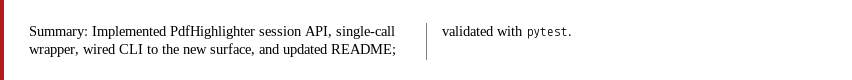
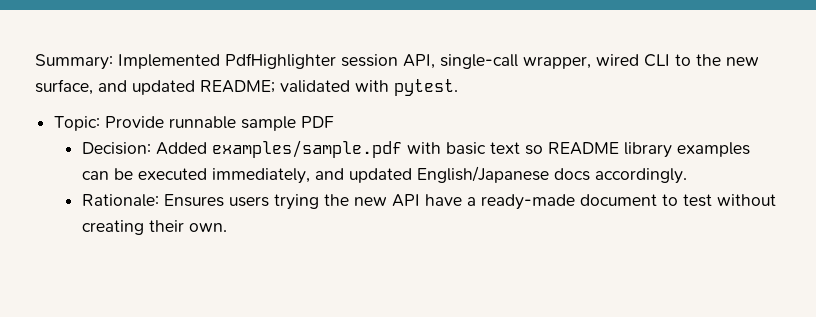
+ Topic: Provide runnable sample PDF
+ Decision: Added examples/sample.pdf with basic text so README library examples can be executed immediately, and updated English/Japanese docs accordingly.
+ Rationale: Ensures users trying the new API have a ready-made document to test without creating their own.

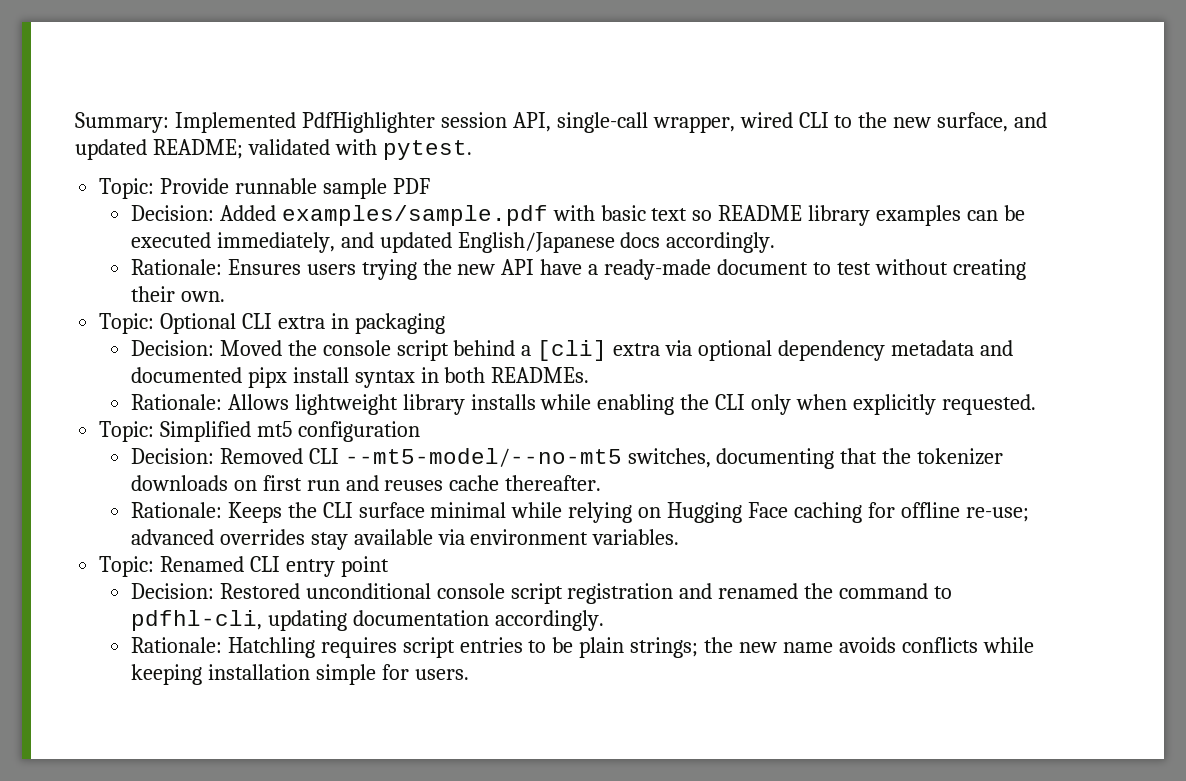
+ Topic: Optional CLI extra in packaging
+ Decision: Moved the console script behind a [cli] extra via optional dependency metadata and documented pipx install syntax in both READMEs.
+ Rationale: Allows lightweight library installs while enabling the CLI only when explicitly requested.
+ Topic: Simplified mt5 configuration
+ Decision: Removed CLI --mt5-model/--no-mt5 switches, documenting that the tokenizer downloads on first run and reuses cache thereafter.
+ Rationale: Keeps the CLI surface minimal while relying on Hugging Face caching for offline re-use; advanced overrides stay available via environment variables.
+ Topic: Renamed CLI entry point
+ Decision: Restored unconditional console script registration and renamed the command to pdfhl-cli, updating documentation accordingly.
+ Rationale: Hatchling requires script entries to be plain strings; the new name avoids conflicts while keeping installation simple for users.

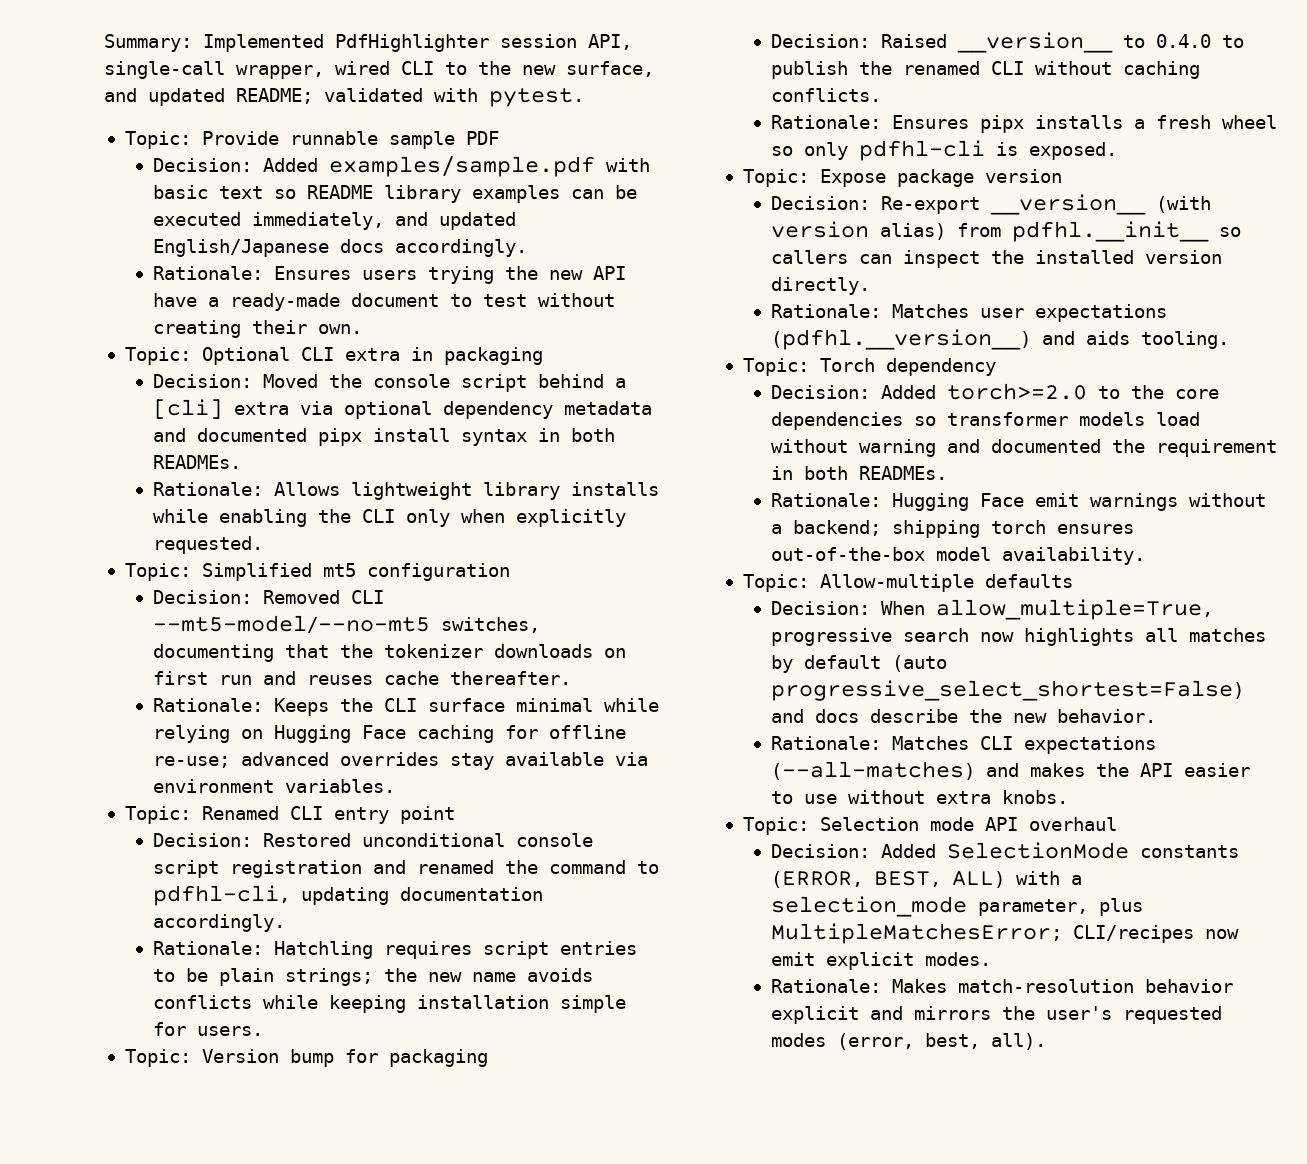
+ Topic: Version bump for packaging
+ Decision: Raised __version__ to 0.4.0 to publish the renamed CLI without caching conflicts.
+ Rationale: Ensures pipx installs a fresh wheel so only pdfhl-cli is exposed.
+ Topic: Expose package version
+ Decision: Re-export __version__ (with version alias) from pdfhl.__init__ so callers can inspect the installed version directly.
+ Rationale: Matches user expectations (pdfhl.__version__) and aids tooling.
+ Topic: Torch dependency
+ Decision: Added torch>=2.0 to the core dependencies so transformer models load without warning and documented the requirement in both READMEs.
+ Rationale: Hugging Face emit warnings without a backend; shipping torch ensures out-of-the-box model availability.
+ Topic: Allow-multiple defaults
+ Decision: When allow_multiple=True, progressive search now highlights all matches by default (auto progressive_select_shortest=False) and docs describe the new behavior.
+ Rationale: Matches CLI expectations (--all-matches) and makes the API easier to use without extra knobs.
+ Topic: Selection mode API overhaul
+ Decision: Added SelectionMode constants (ERROR, BEST, ALL) with a selection_mode parameter, plus MultipleMatchesError; CLI/recipes now emit explicit modes.
+ Rationale: Makes match-resolution behavior explicit and mirrors the user's requested modes (error, best, all).

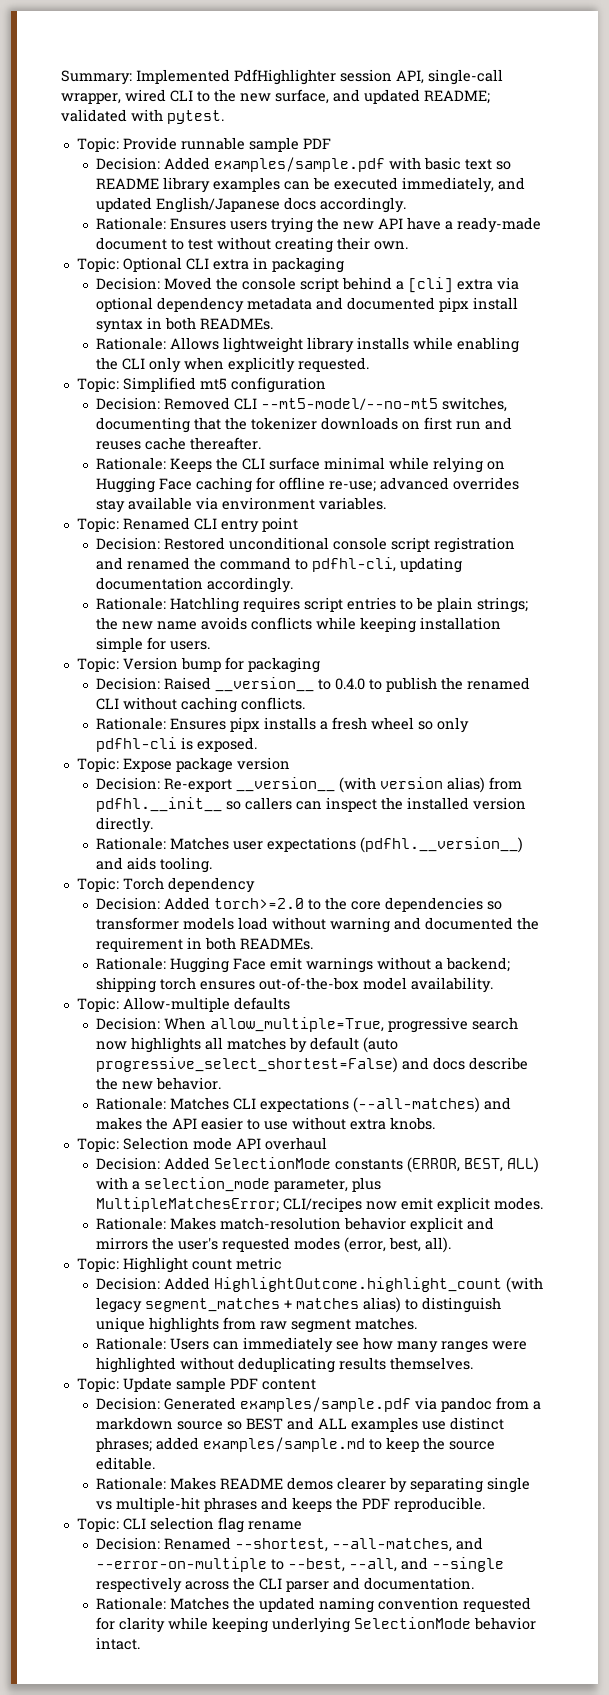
+ Topic: Highlight count metric
+ Decision: Added HighlightOutcome.highlight_count (with legacy segment_matches + matches alias) to distinguish unique highlights from raw segment matches.
+ Rationale: Users can immediately see how many ranges were highlighted without deduplicating results themselves.
+ Topic: Update sample PDF content
+ Decision: Generated examples/sample.pdf via pandoc from a markdown source so BEST and ALL examples use distinct phrases; added examples/sample.md to keep the source editable.
+ Rationale: Makes README demos clearer by separating single vs multiple-hit phrases and keeps the PDF reproducible.
+ Topic: CLI selection flag rename
+ Decision: Renamed --shortest, --all-matches, and --error-on-multiple to --best, --all, and --single respectively across the CLI parser and documentation.
+ Rationale: Matches the updated naming convention requested for clarity while keeping underlying SelectionMode behavior intact.

